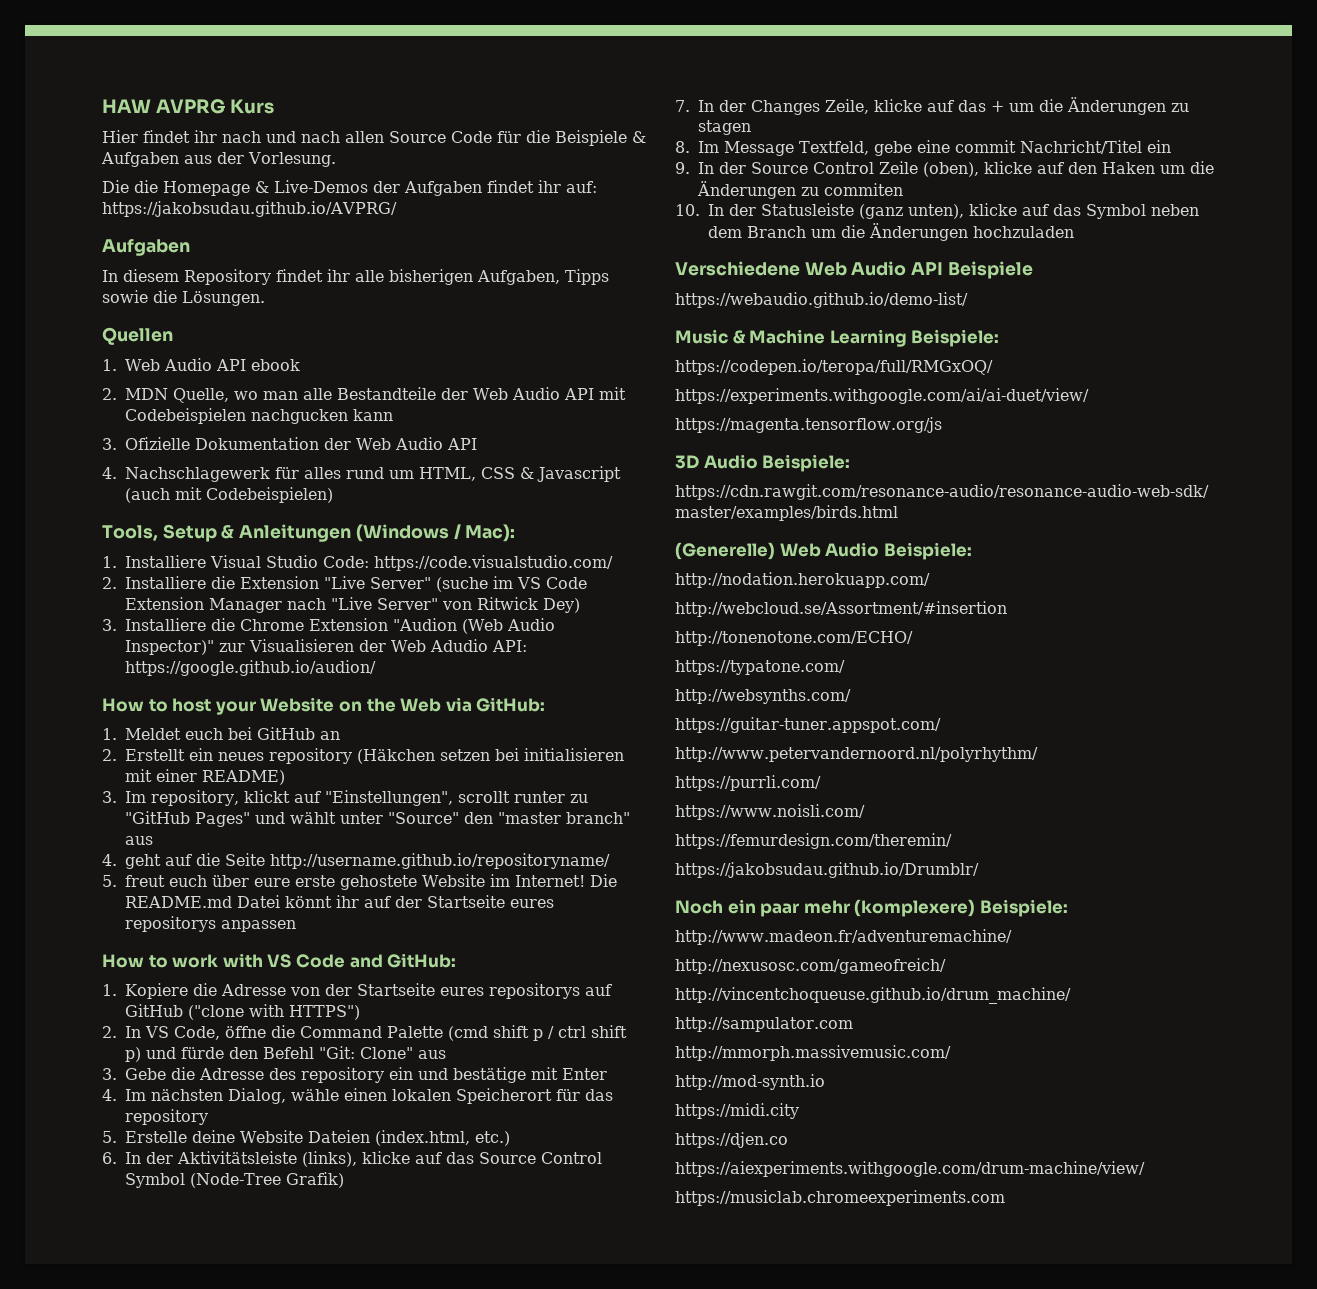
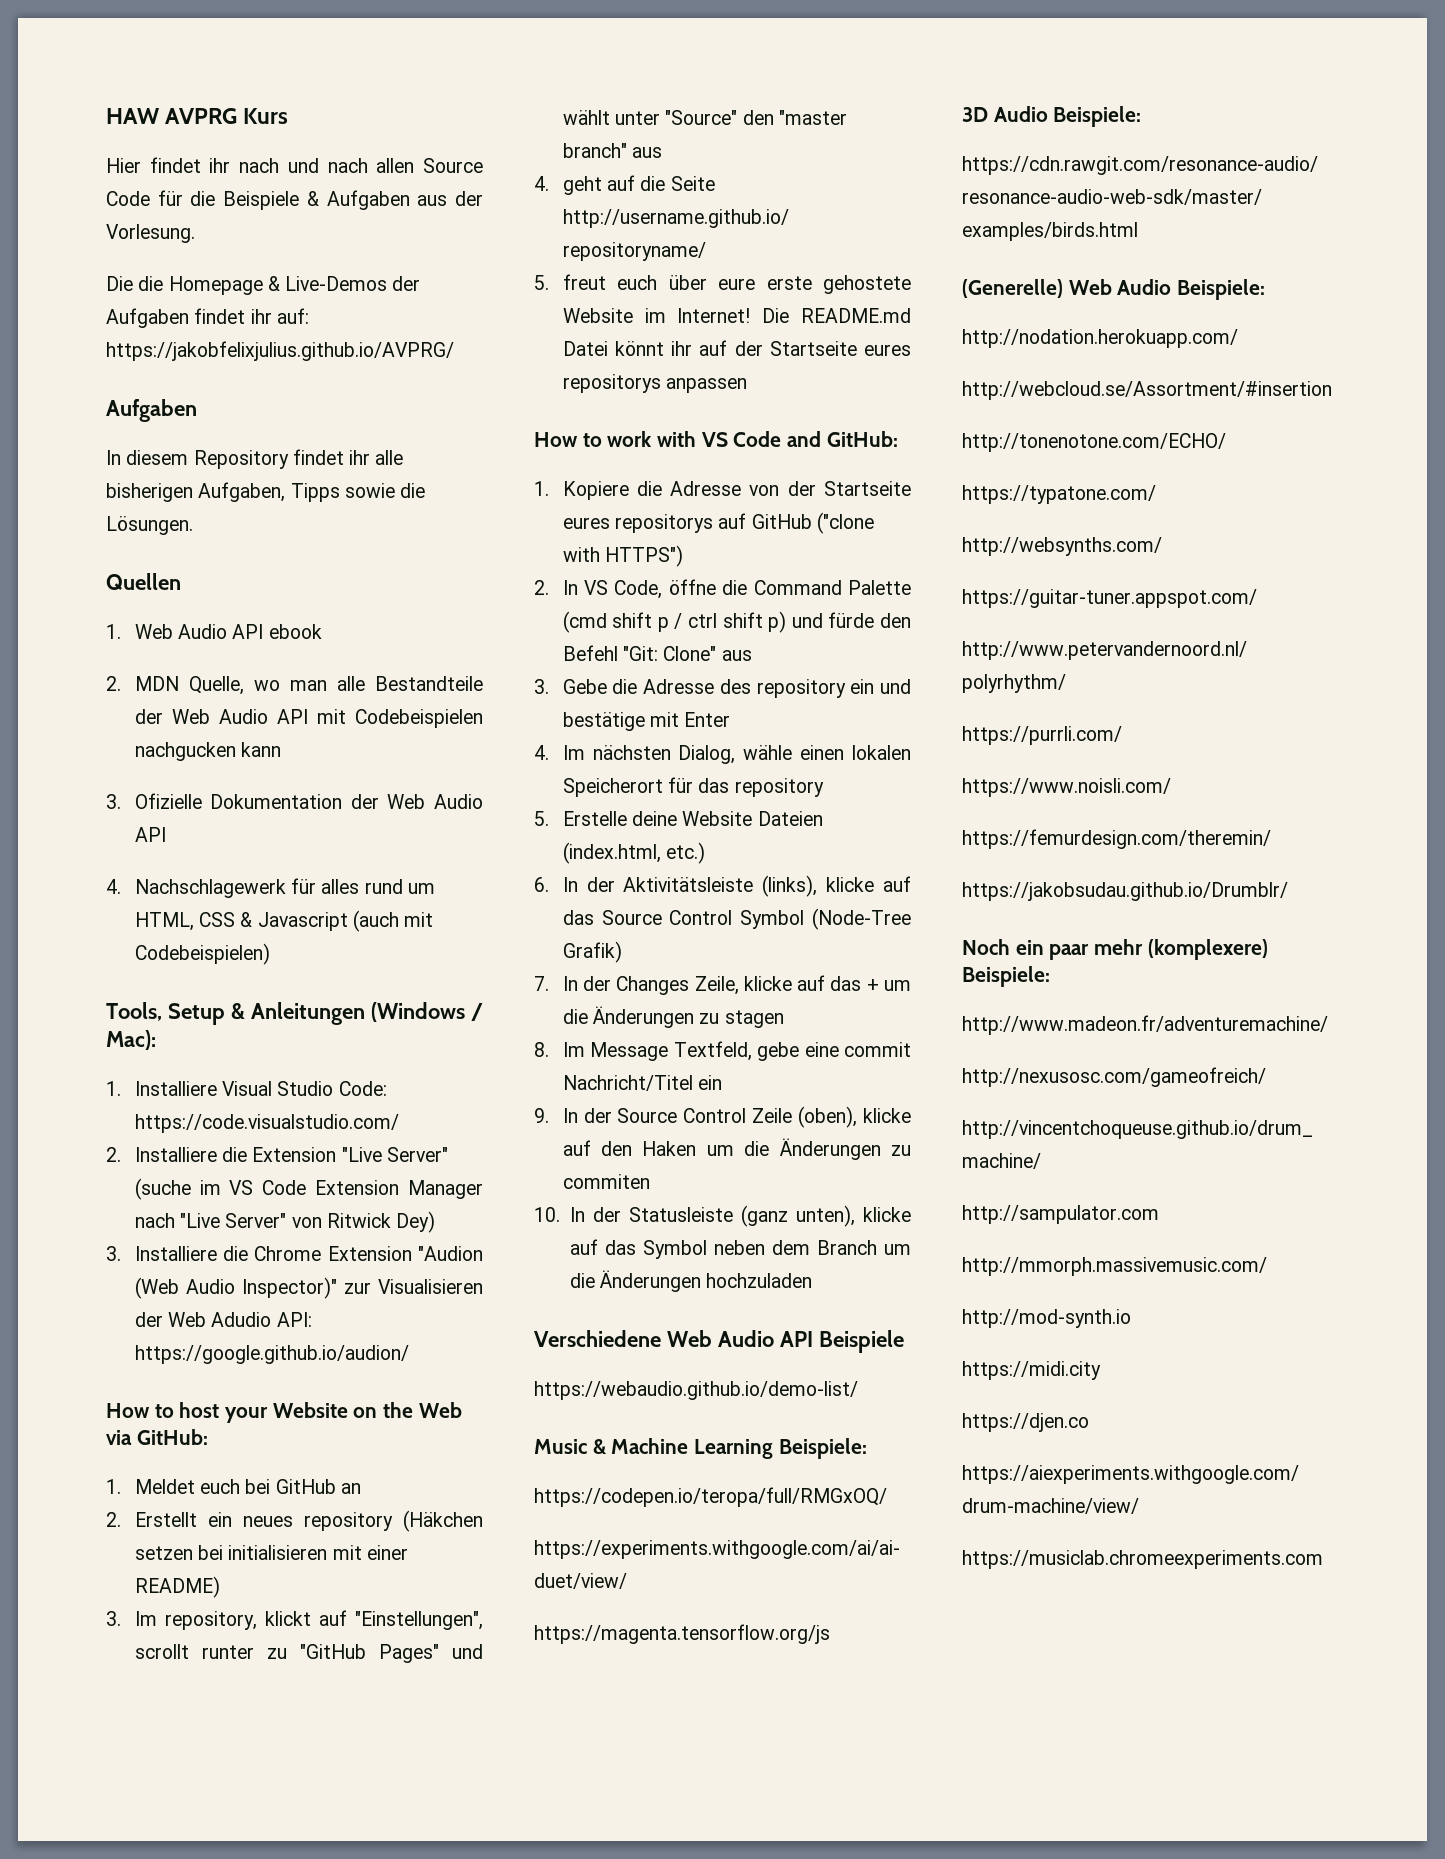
- Die die Homepage & Live-Demos der Aufgaben findet ihr auf: https://jakobsudau.github.io/AVPRG/
+ Die die Homepage & Live-Demos der Aufgaben findet ihr auf: https://jakobfelixjulius.github.io/AVPRG/

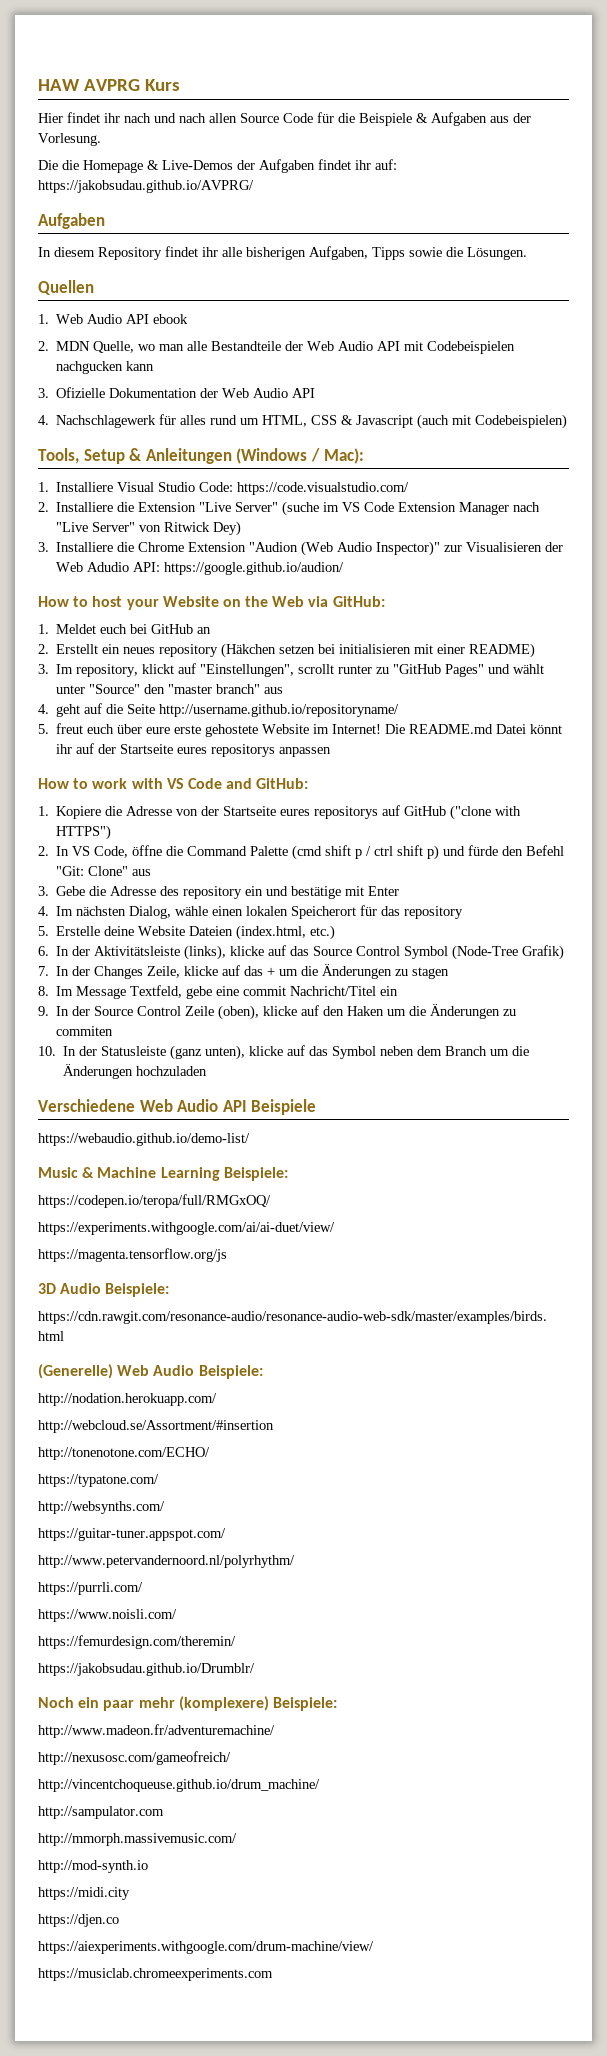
- Die die Homepage & Live-Demos der Aufgaben findet ihr auf: https://jakobfelixjulius.github.io/AVPRG/
+ Die die Homepage & Live-Demos der Aufgaben findet ihr auf: https://jakobsudau.github.io/AVPRG/

